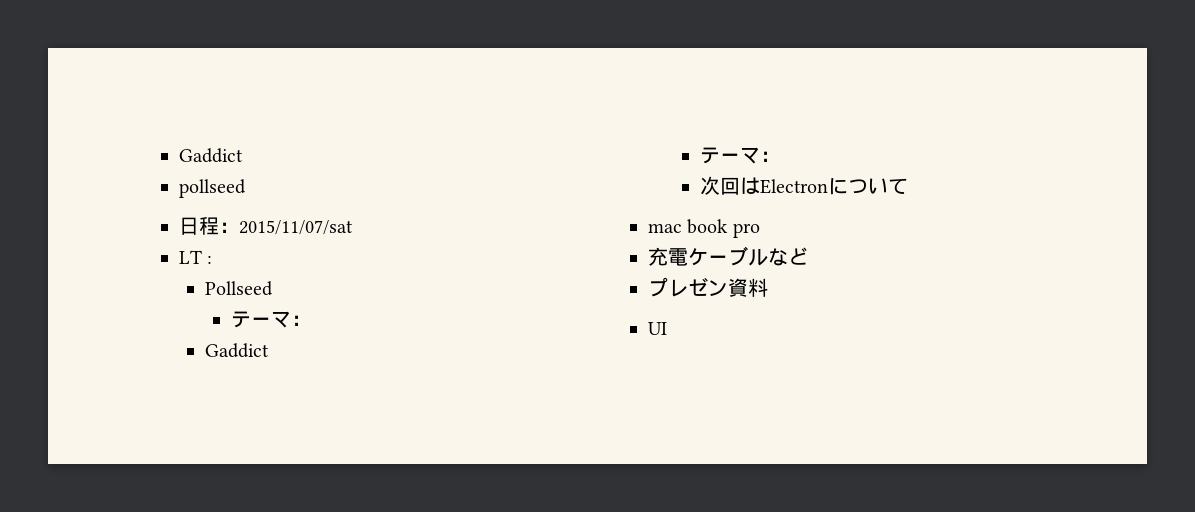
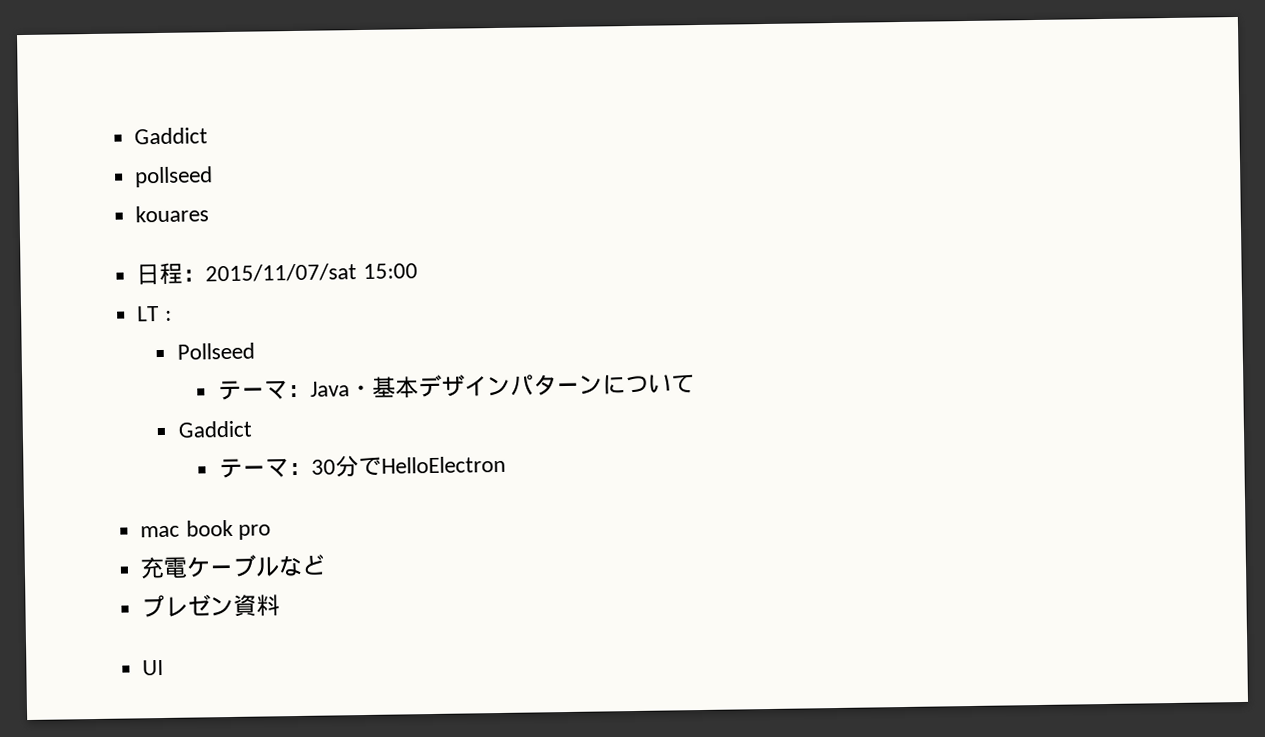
+ kouares
- 日程：2015/11/07/sat
+ 日程：2015/11/07/sat 15:00
  Pollseed
- テーマ：
+ テーマ：Java・基本デザインパターンについて
  Gaddict
- テーマ：
- 次回はElectronについて
+ テーマ：30分でHelloElectron

